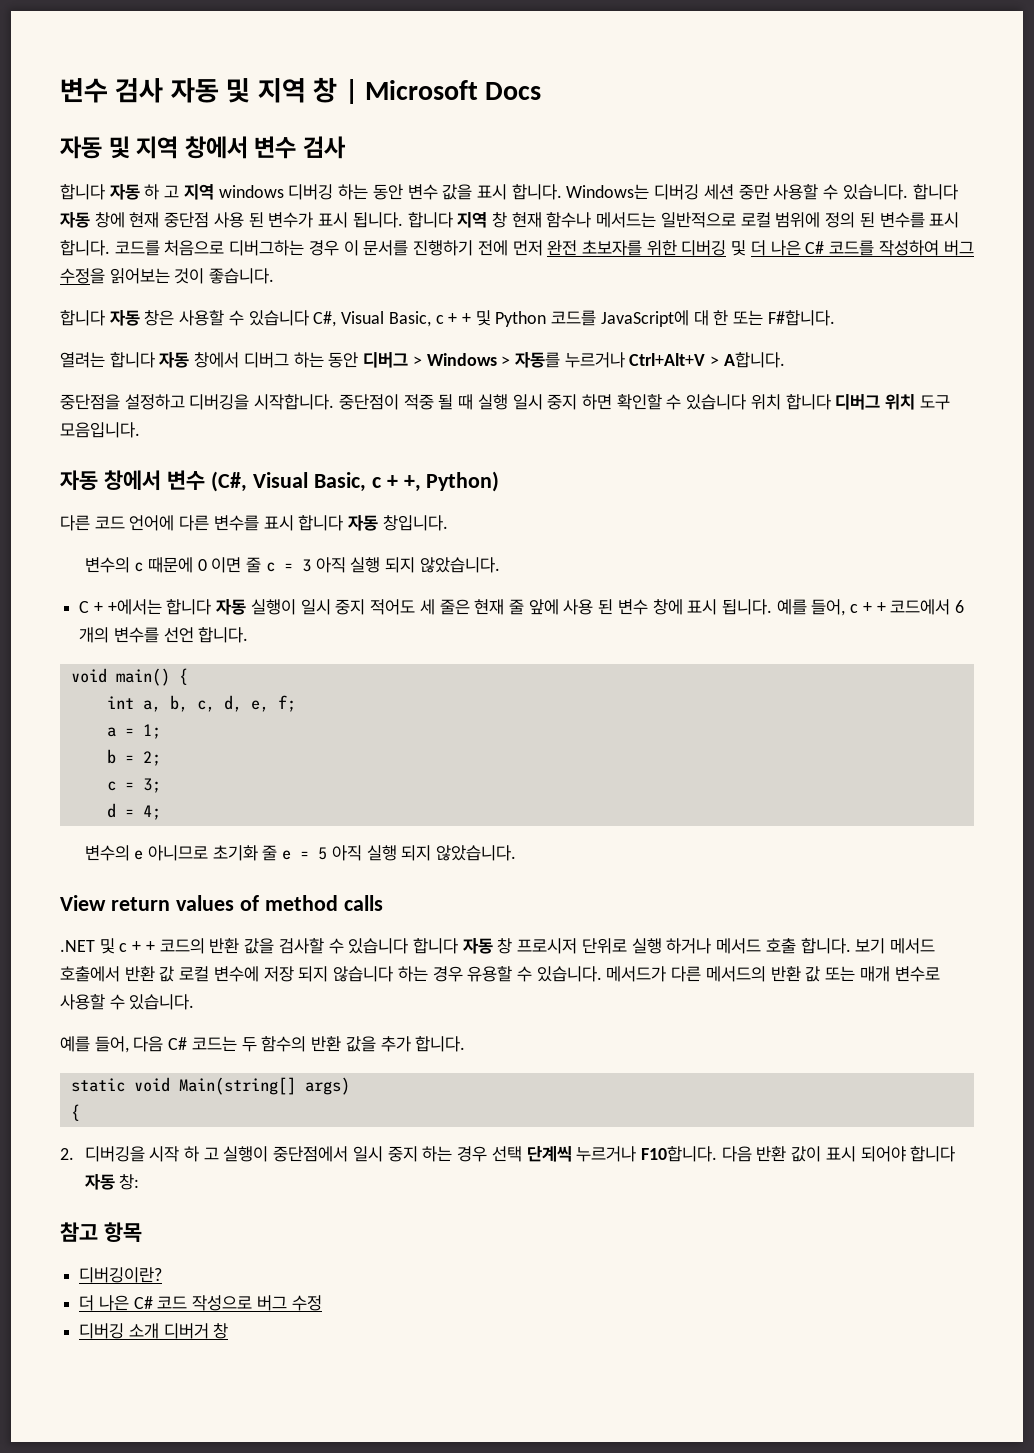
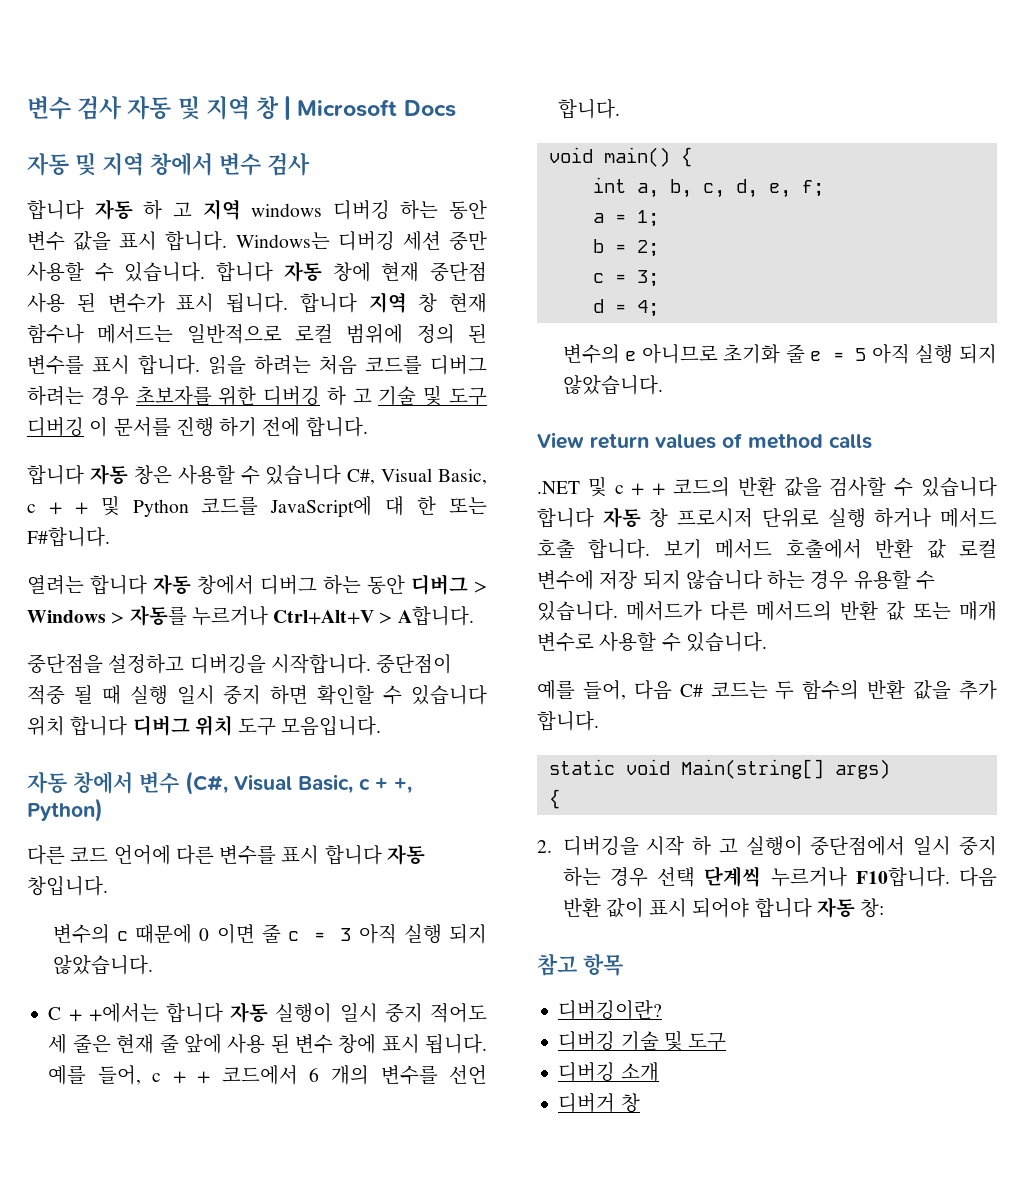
- 코드를 처음으로 디버그하는 경우 이 문서를 진행하기 전에 먼저 완전 초보자를 위한 디버깅 및 더 나은 C# 코드를 작성하여 버그 수정을 읽어보는 것이 좋습니다.
+ 읽을 하려는 처음 코드를 디버그 하려는 경우 초보자를 위한 디버깅 하 고 기술 및 도구 디버깅 이 문서를 진행 하기 전에 합니다.
- 더 나은 C# 코드 작성으로 버그 수정
+ 디버깅 기술 및 도구
- 디버깅 소개 디버거 창
+ 디버깅 소개
+ 디버거 창

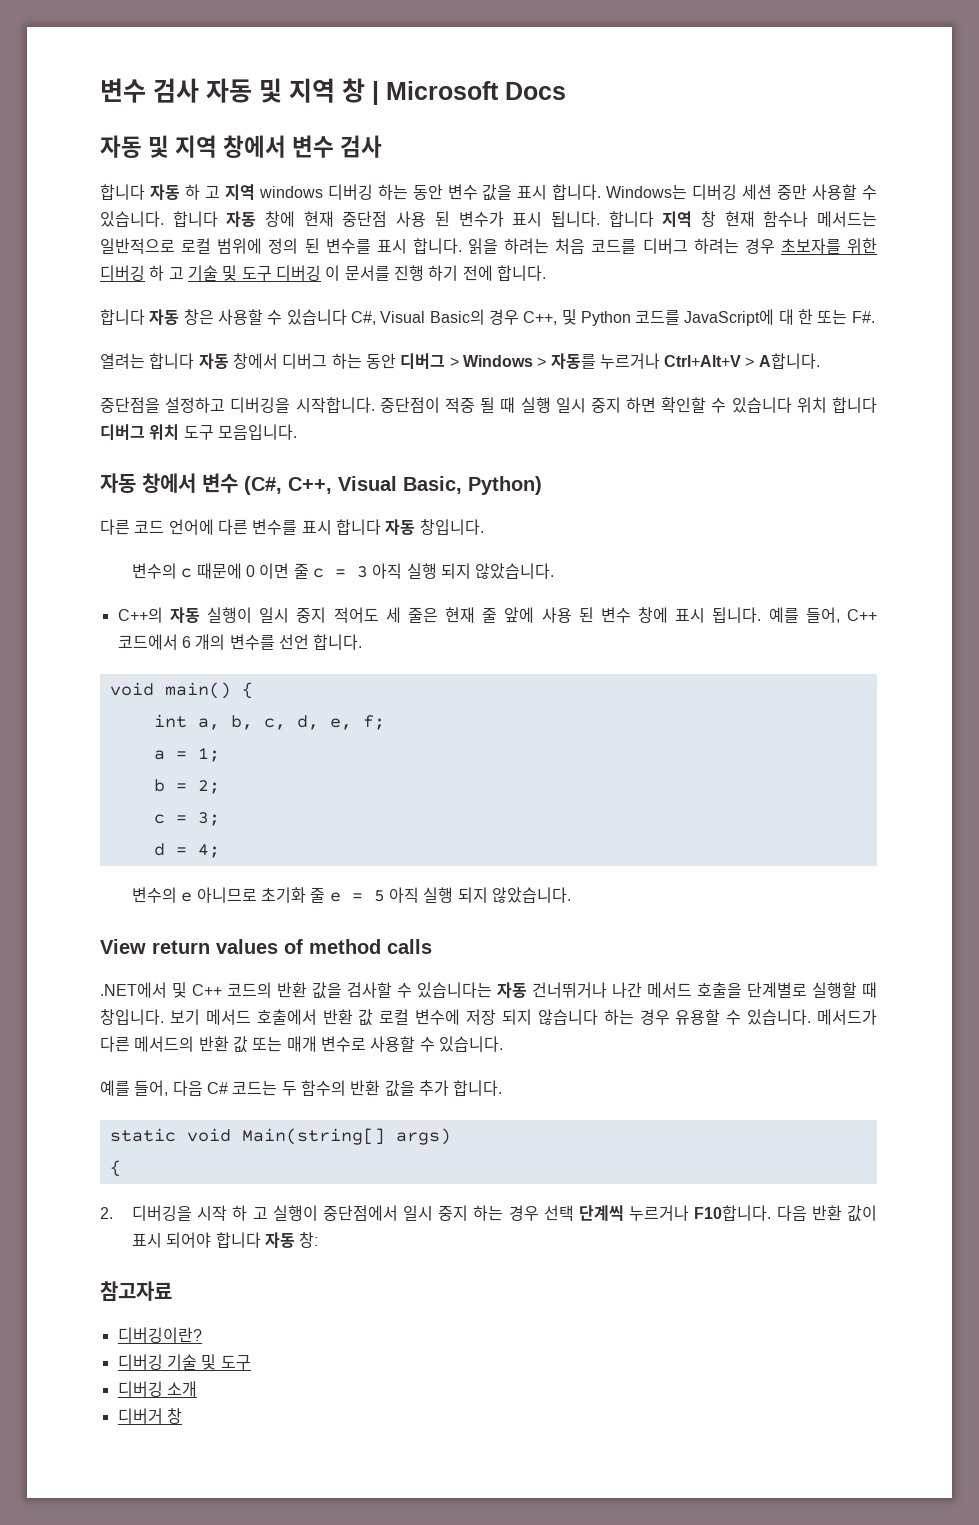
- 합니다 자동 창은 사용할 수 있습니다 C#, Visual Basic, c + + 및 Python 코드를 JavaScript에 대 한 또는 F#합니다.
+ 합니다 자동 창은 사용할 수 있습니다 C#, Visual Basic의 경우 C++, 및 Python 코드를 JavaScript에 대 한 또는 F#.
- 자동 창에서 변수 (C#, Visual Basic, c + +, Python)
+ 자동 창에서 변수 (C#, C++, Visual Basic, Python)
- C + +에서는 합니다 자동 실행이 일시 중지 적어도 세 줄은 현재 줄 앞에 사용 된 변수 창에 표시 됩니다.
+ C++의 자동 실행이 일시 중지 적어도 세 줄은 현재 줄 앞에 사용 된 변수 창에 표시 됩니다.
- 예를 들어, c + + 코드에서 6 개의 변수를 선언 합니다.
+ 예를 들어, C++ 코드에서 6 개의 변수를 선언 합니다.
- .NET 및 c + + 코드의 반환 값을 검사할 수 있습니다 합니다 자동 창 프로시저 단위로 실행 하거나 메서드 호출 합니다.
+ .NET에서 및 C++ 코드의 반환 값을 검사할 수 있습니다는 자동 건너뛰거나 나간 메서드 호출을 단계별로 실행할 때 창입니다.
- 참고 항목
+ 참고자료

